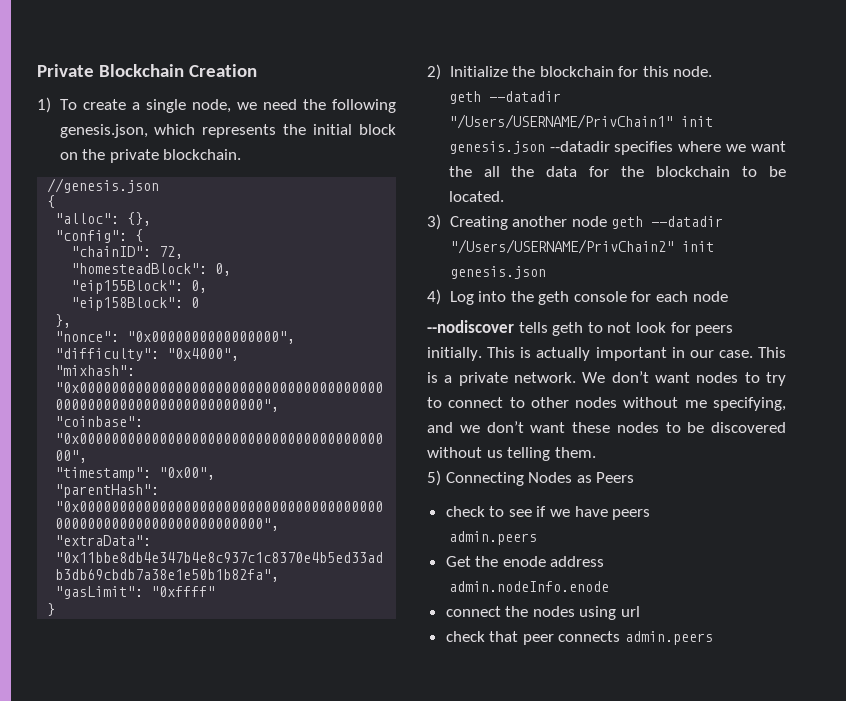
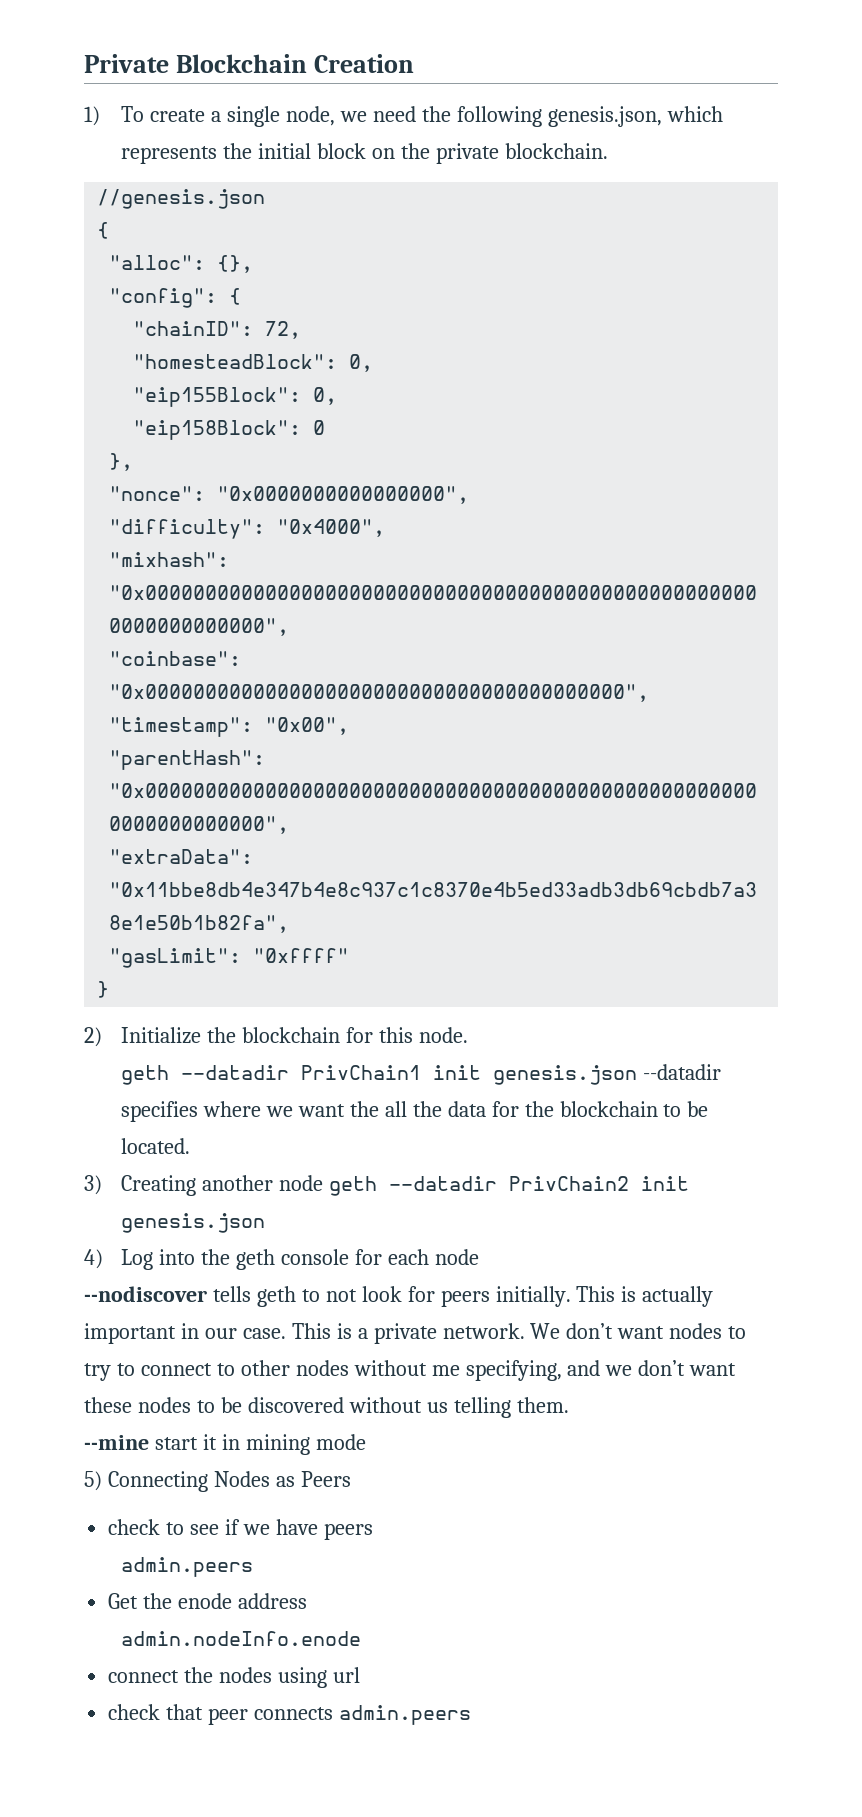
- geth --datadir "/Users/USERNAME/PrivChain1" init genesis.json --datadir specifies where we want the all the data for the blockchain to be located.
+ geth --datadir PrivChain1 init genesis.json --datadir specifies where we want the all the data for the blockchain to be located.
- 3) Creating another node geth --datadir "/Users/USERNAME/PrivChain2" init genesis.json
+ 3) Creating another node geth --datadir PrivChain2 init genesis.json
+ --mine start it in mining mode

